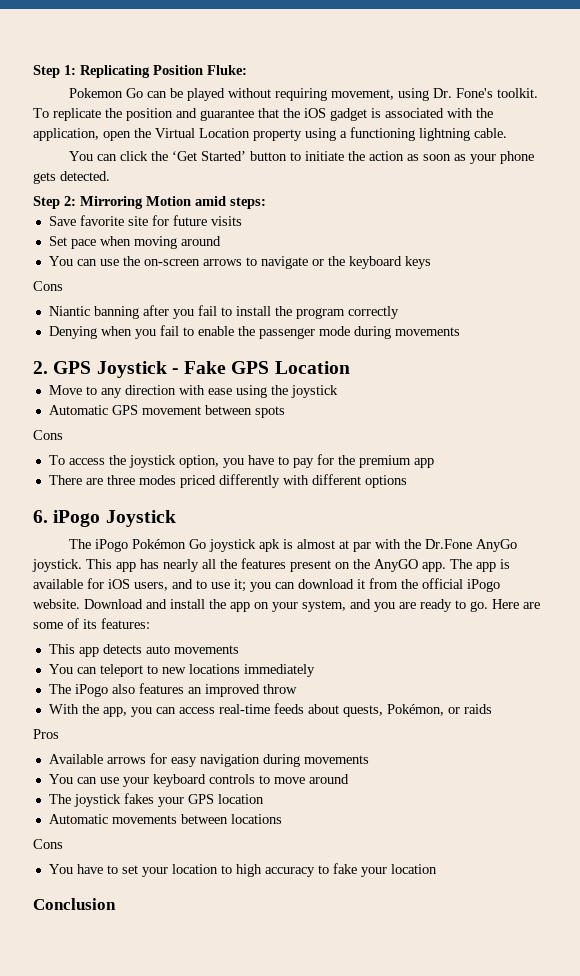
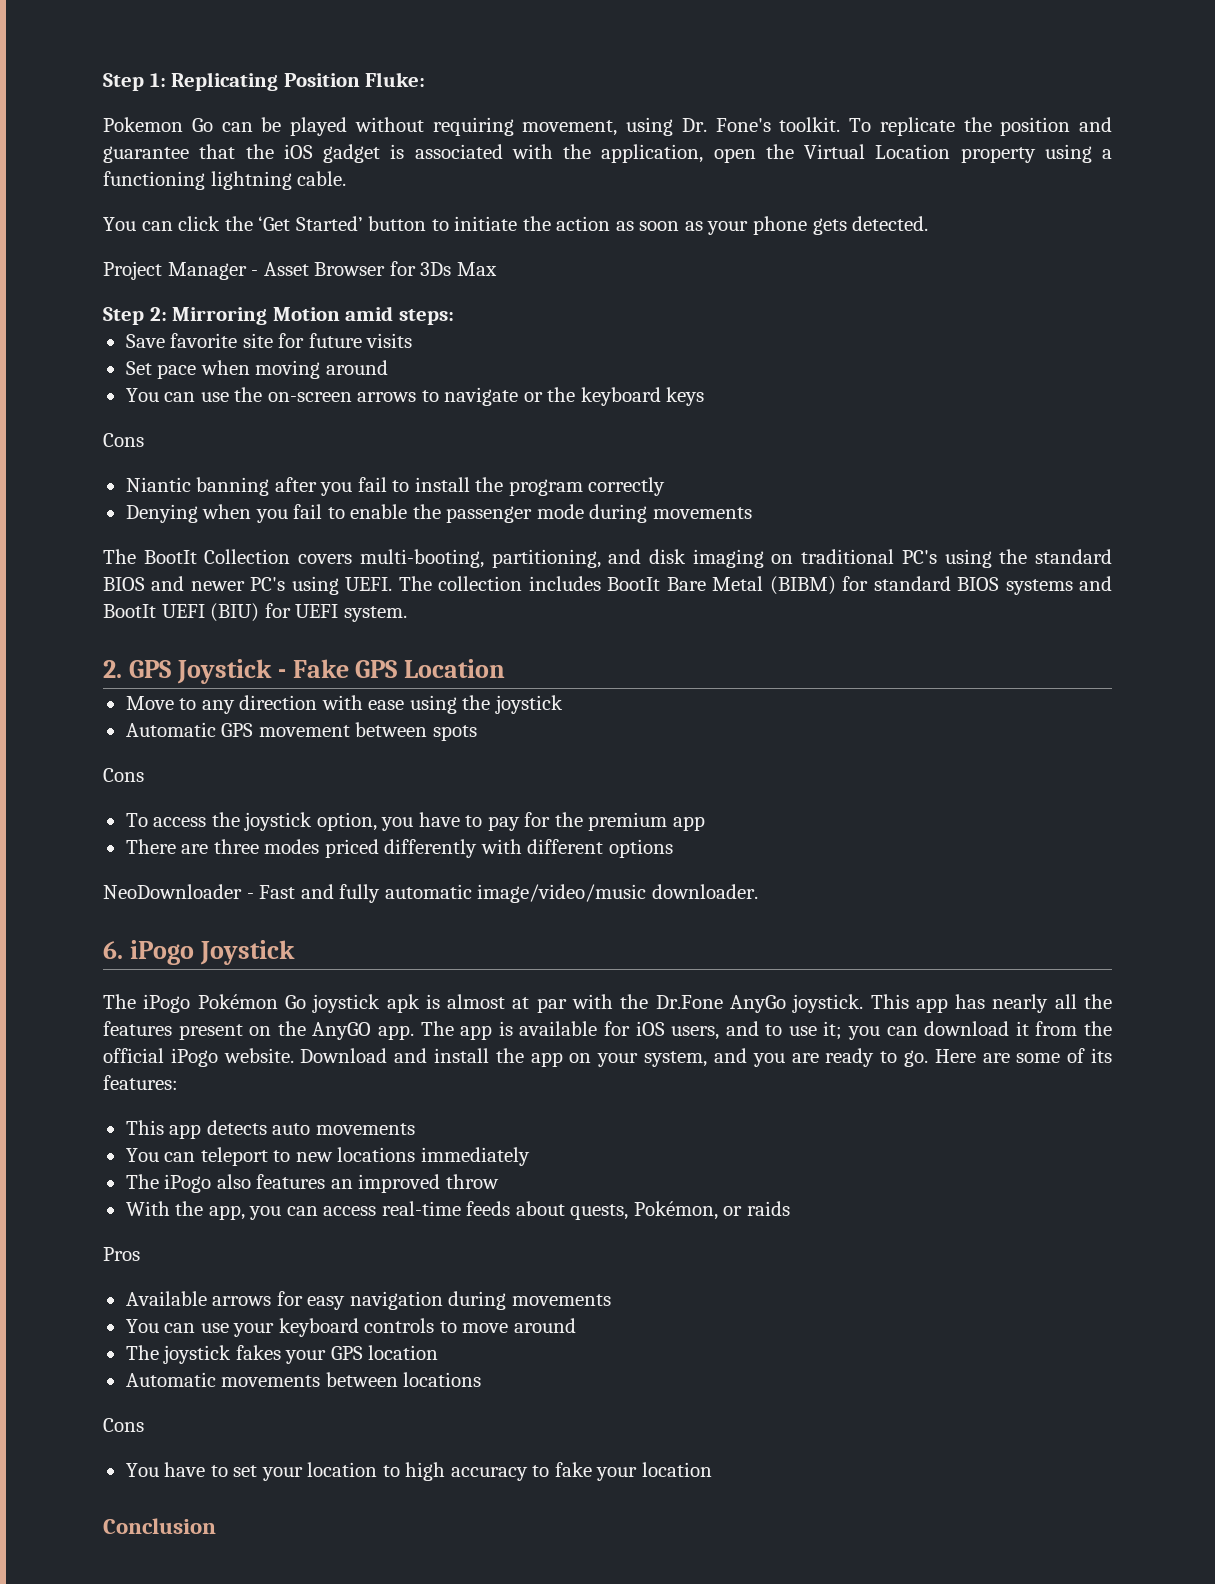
+ Project Manager - Asset Browser for 3Ds Max
+ The BootIt Collection covers multi-booting, partitioning, and disk imaging on traditional PC's using the standard BIOS and newer PC's using UEFI. The collection includes BootIt Bare Metal (BIBM) for standard BIOS systems and BootIt UEFI (BIU) for UEFI system.
+ NeoDownloader - Fast and fully automatic image/video/music downloader.

